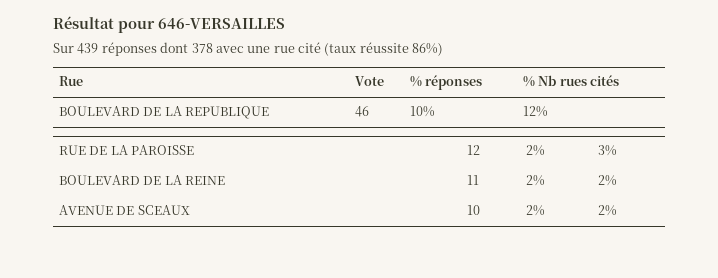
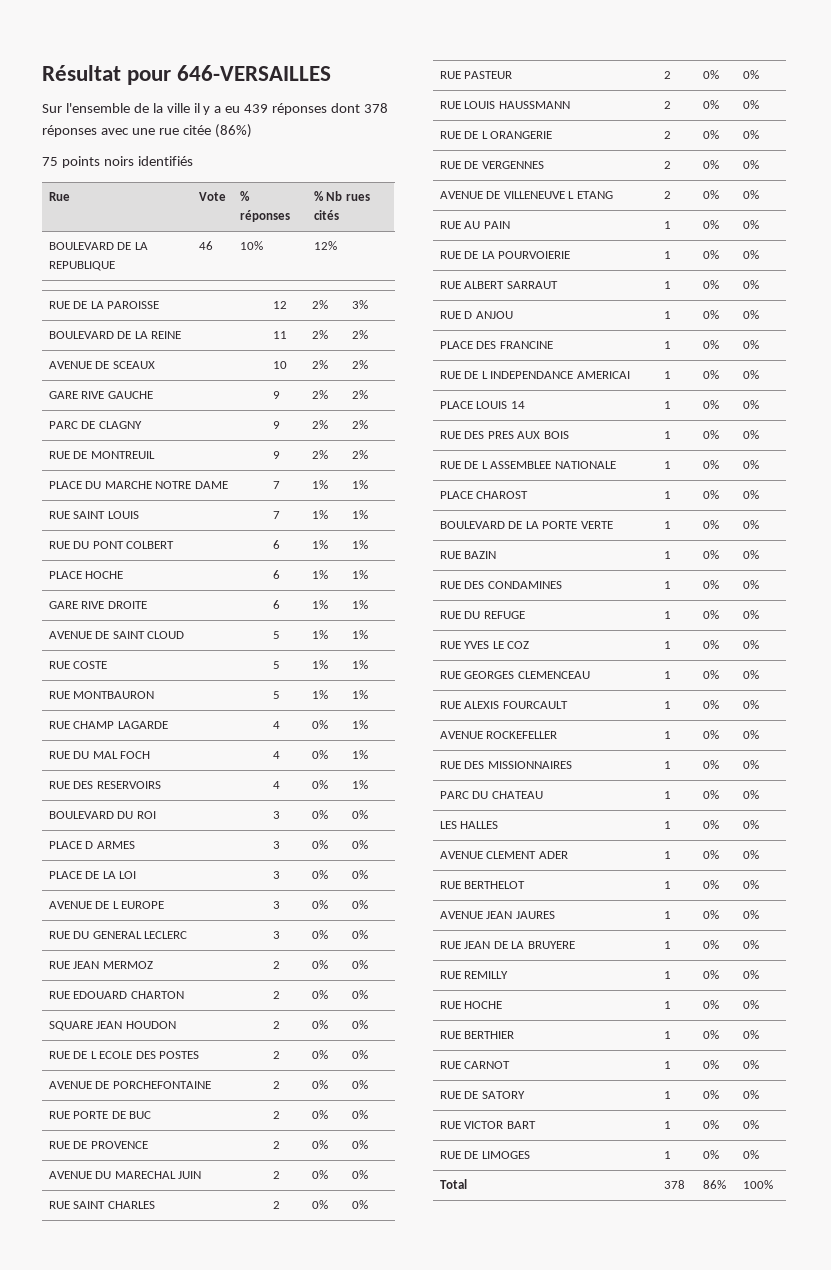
- Sur 439 réponses dont 378 avec une rue cité (taux réussite 86%)
+ Sur l'ensemble de la ville il y a eu 439 réponses dont 378 réponses avec une rue citée (86%)
+ 75 points noirs identifiés
+ GARE RIVE GAUCHE | 9 | 2% | 2%
+ PARC DE CLAGNY | 9 | 2% | 2%
+ RUE DE MONTREUIL | 9 | 2% | 2%
+ PLACE DU MARCHE NOTRE DAME | 7 | 1% | 1%
+ RUE SAINT LOUIS | 7 | 1% | 1%
+ RUE DU PONT COLBERT | 6 | 1% | 1%
+ PLACE HOCHE | 6 | 1% | 1%
+ GARE RIVE DROITE | 6 | 1% | 1%
+ AVENUE DE SAINT CLOUD | 5 | 1% | 1%
+ RUE COSTE | 5 | 1% | 1%
+ RUE MONTBAURON | 5 | 1% | 1%
+ RUE CHAMP LAGARDE | 4 | 0% | 1%
+ RUE DU MAL FOCH | 4 | 0% | 1%
+ RUE DES RESERVOIRS | 4 | 0% | 1%
+ BOULEVARD DU ROI | 3 | 0% | 0%
+ PLACE D ARMES | 3 | 0% | 0%
+ PLACE DE LA LOI | 3 | 0% | 0%
+ AVENUE DE L EUROPE | 3 | 0% | 0%
+ RUE DU GENERAL LECLERC | 3 | 0% | 0%
+ RUE JEAN MERMOZ | 2 | 0% | 0%
+ RUE EDOUARD CHARTON | 2 | 0% | 0%
+ SQUARE JEAN HOUDON | 2 | 0% | 0%
+ RUE DE L ECOLE DES POSTES | 2 | 0% | 0%
+ AVENUE DE PORCHEFONTAINE | 2 | 0% | 0%
+ RUE PORTE DE BUC | 2 | 0% | 0%
+ RUE DE PROVENCE | 2 | 0% | 0%
+ AVENUE DU MARECHAL JUIN | 2 | 0% | 0%
+ RUE SAINT CHARLES | 2 | 0% | 0%
+ RUE PASTEUR | 2 | 0% | 0%
+ RUE LOUIS HAUSSMANN | 2 | 0% | 0%
+ RUE DE L ORANGERIE | 2 | 0% | 0%
+ RUE DE VERGENNES | 2 | 0% | 0%
+ AVENUE DE VILLENEUVE L ETANG | 2 | 0% | 0%
+ RUE AU PAIN | 1 | 0% | 0%
+ RUE DE LA POURVOIERIE | 1 | 0% | 0%
+ RUE ALBERT SARRAUT | 1 | 0% | 0%
+ RUE D ANJOU | 1 | 0% | 0%
+ PLACE DES FRANCINE | 1 | 0% | 0%
+ RUE DE L INDEPENDANCE AMERICAI | 1 | 0% | 0%
+ PLACE LOUIS 14 | 1 | 0% | 0%
+ RUE DES PRES AUX BOIS | 1 | 0% | 0%
+ RUE DE L ASSEMBLEE NATIONALE | 1 | 0% | 0%
+ PLACE CHAROST | 1 | 0% | 0%
+ BOULEVARD DE LA PORTE VERTE | 1 | 0% | 0%
+ RUE BAZIN | 1 | 0% | 0%
+ RUE DES CONDAMINES | 1 | 0% | 0%
+ RUE DU REFUGE | 1 | 0% | 0%
+ RUE YVES LE COZ | 1 | 0% | 0%
+ RUE GEORGES CLEMENCEAU | 1 | 0% | 0%
+ RUE ALEXIS FOURCAULT | 1 | 0% | 0%
+ AVENUE ROCKEFELLER | 1 | 0% | 0%
+ RUE DES MISSIONNAIRES | 1 | 0% | 0%
+ PARC DU CHATEAU | 1 | 0% | 0%
+ LES HALLES | 1 | 0% | 0%
+ AVENUE CLEMENT ADER | 1 | 0% | 0%
+ RUE BERTHELOT | 1 | 0% | 0%
+ AVENUE JEAN JAURES | 1 | 0% | 0%
+ RUE JEAN DE LA BRUYERE | 1 | 0% | 0%
+ RUE REMILLY | 1 | 0% | 0%
+ RUE HOCHE | 1 | 0% | 0%
+ RUE BERTHIER | 1 | 0% | 0%
+ RUE CARNOT | 1 | 0% | 0%
+ RUE DE SATORY | 1 | 0% | 0%
+ RUE VICTOR BART | 1 | 0% | 0%
+ RUE DE LIMOGES | 1 | 0% | 0%
+ Total | 378 | 86% | 100%

